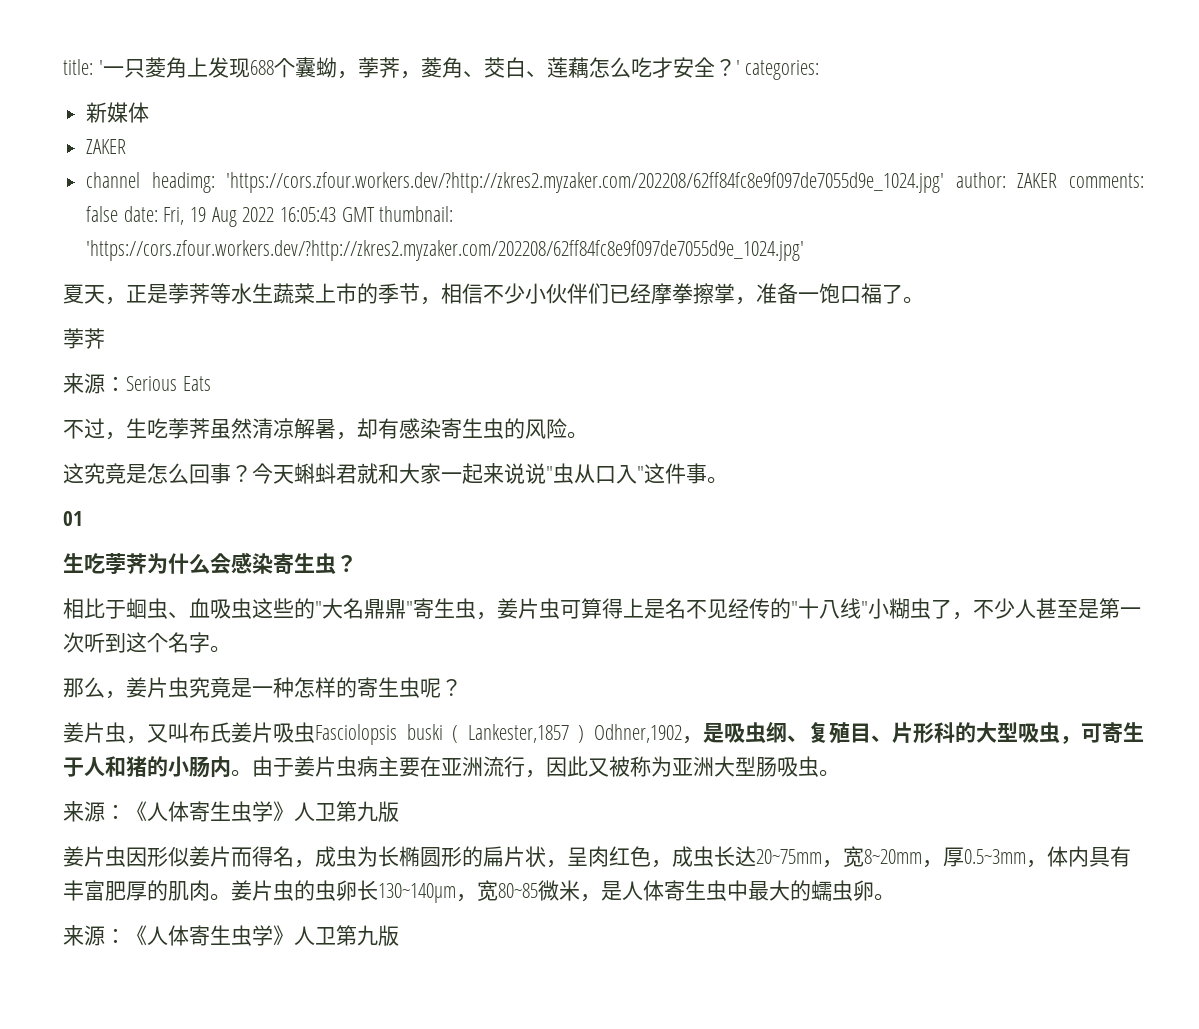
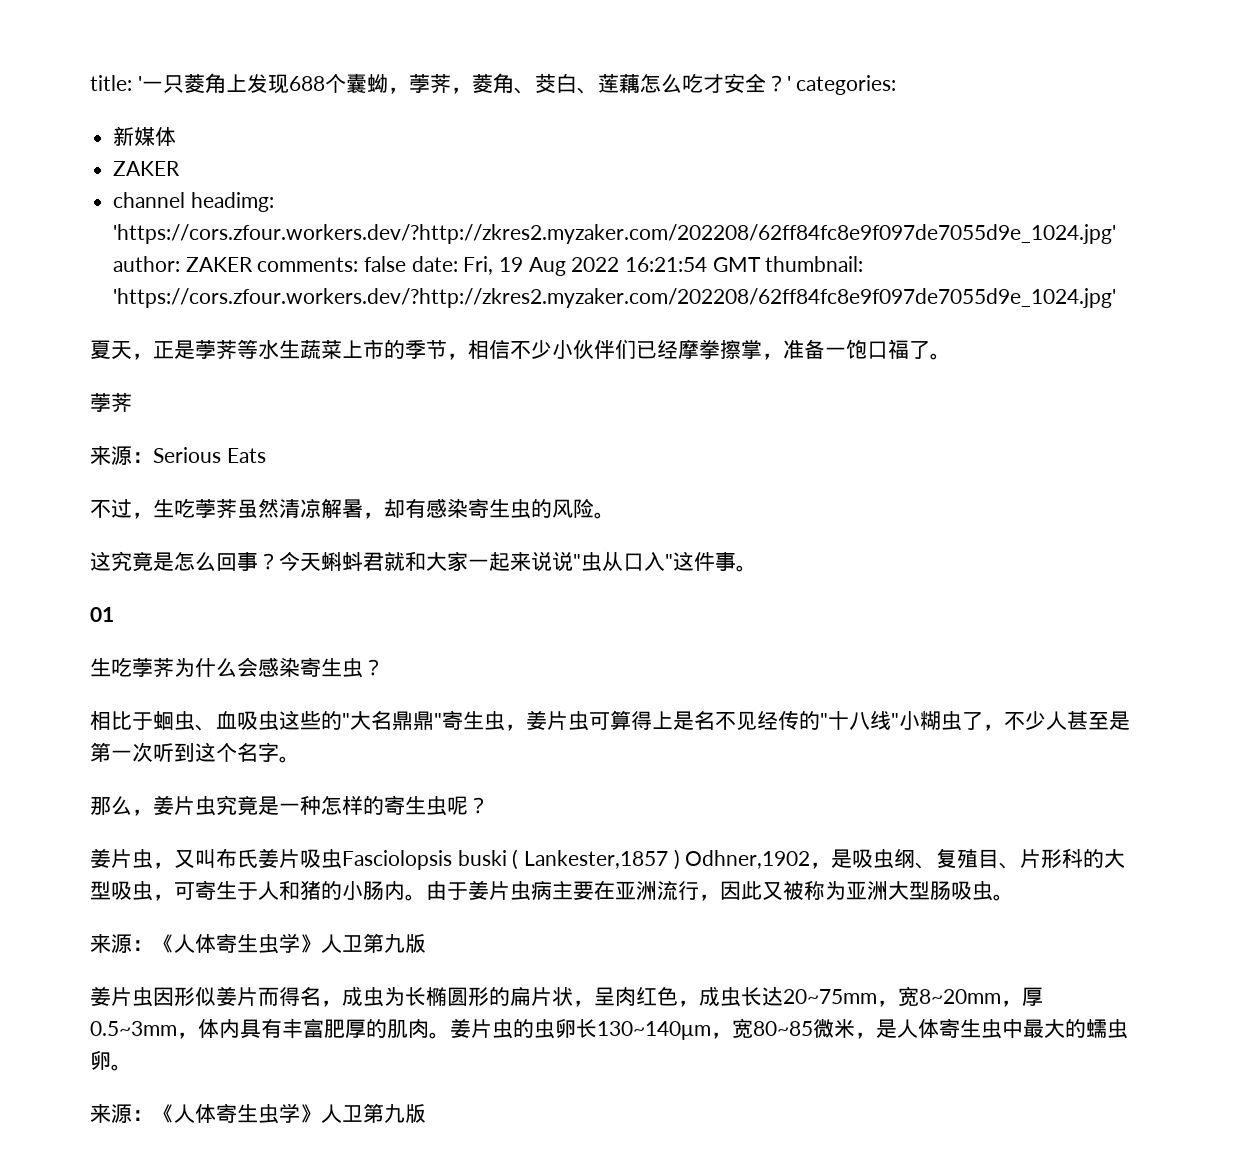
- channel headimg: 'https://cors.zfour.workers.dev/?http://zkres2.myzaker.com/202208/62ff84fc8e9f097de7055d9e_1024.jpg' author: ZAKER comments: false date: Fri, 19 Aug 2022 16:05:43 GMT thumbnail: 'https://cors.zfour.workers.dev/?http://zkres2.myzaker.com/202208/62ff84fc8e9f097de7055d9e_1024.jpg'
+ channel headimg: 'https://cors.zfour.workers.dev/?http://zkres2.myzaker.com/202208/62ff84fc8e9f097de7055d9e_1024.jpg' author: ZAKER comments: false date: Fri, 19 Aug 2022 16:21:54 GMT thumbnail: 'https://cors.zfour.workers.dev/?http://zkres2.myzaker.com/202208/62ff84fc8e9f097de7055d9e_1024.jpg'

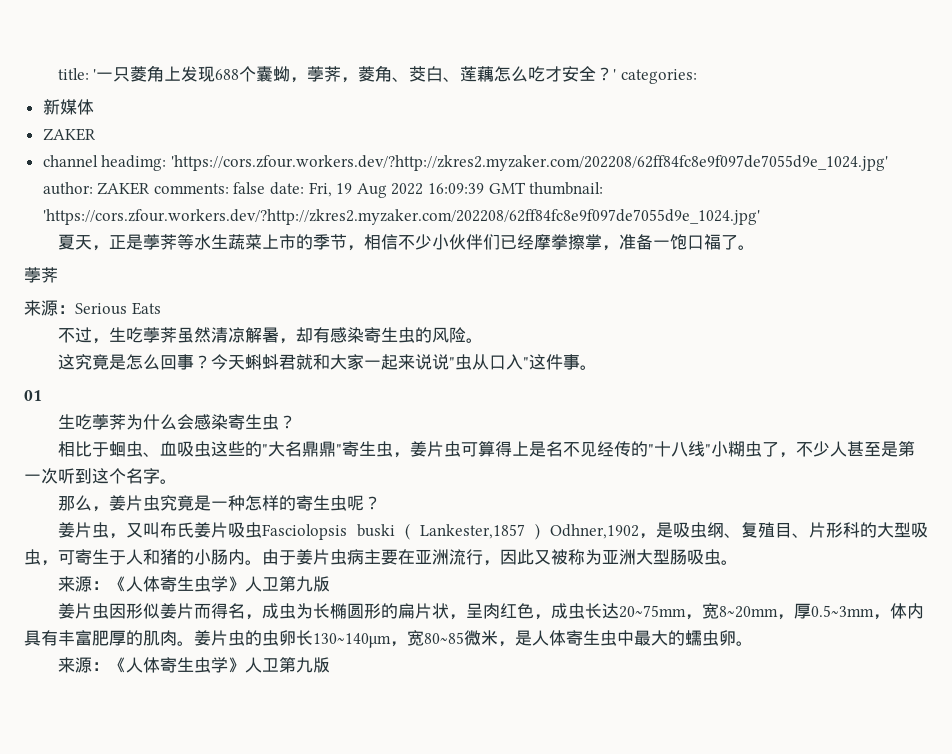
- channel headimg: 'https://cors.zfour.workers.dev/?http://zkres2.myzaker.com/202208/62ff84fc8e9f097de7055d9e_1024.jpg' author: ZAKER comments: false date: Fri, 19 Aug 2022 16:21:54 GMT thumbnail: 'https://cors.zfour.workers.dev/?http://zkres2.myzaker.com/202208/62ff84fc8e9f097de7055d9e_1024.jpg'
+ channel headimg: 'https://cors.zfour.workers.dev/?http://zkres2.myzaker.com/202208/62ff84fc8e9f097de7055d9e_1024.jpg' author: ZAKER comments: false date: Fri, 19 Aug 2022 16:09:39 GMT thumbnail: 'https://cors.zfour.workers.dev/?http://zkres2.myzaker.com/202208/62ff84fc8e9f097de7055d9e_1024.jpg'

